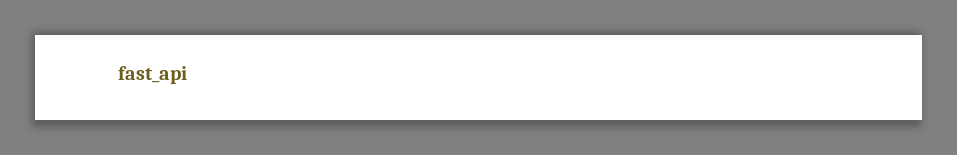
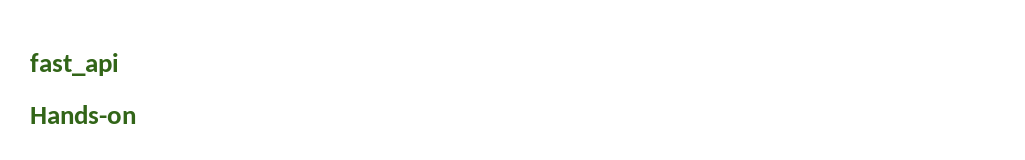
+ Hands-on

